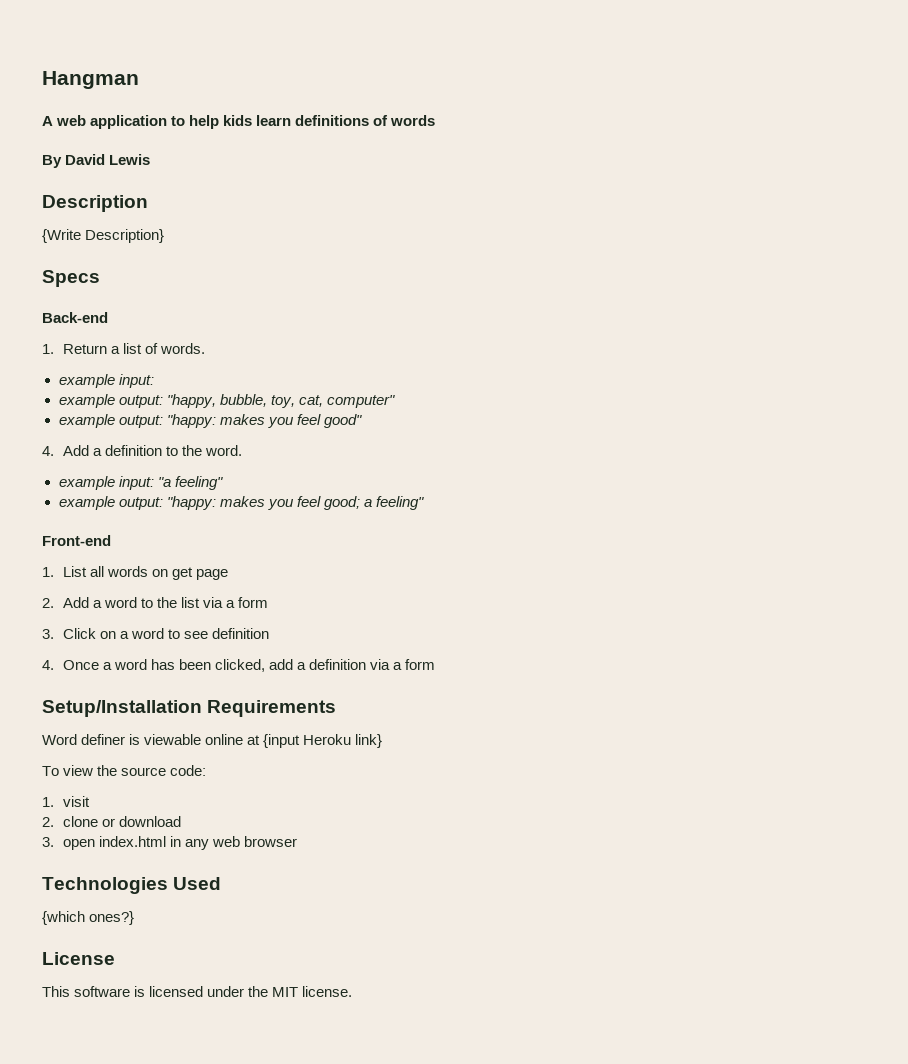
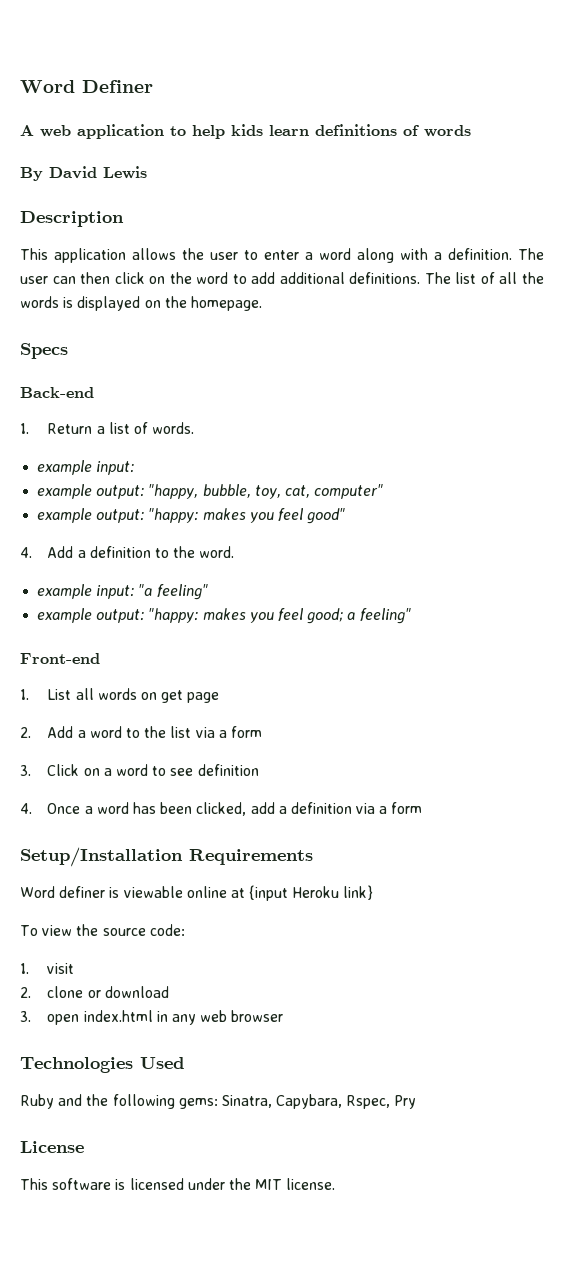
- Hangman
+ Word Definer
- {Write Description}
+ This application allows the user to enter a word along with a definition. The user can then click on the word to add additional definitions. The list of all the words is displayed on the homepage.
- {which ones?}
+ Ruby and the following gems: Sinatra, Capybara, Rspec, Pry

